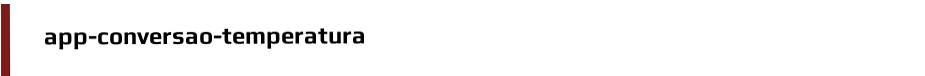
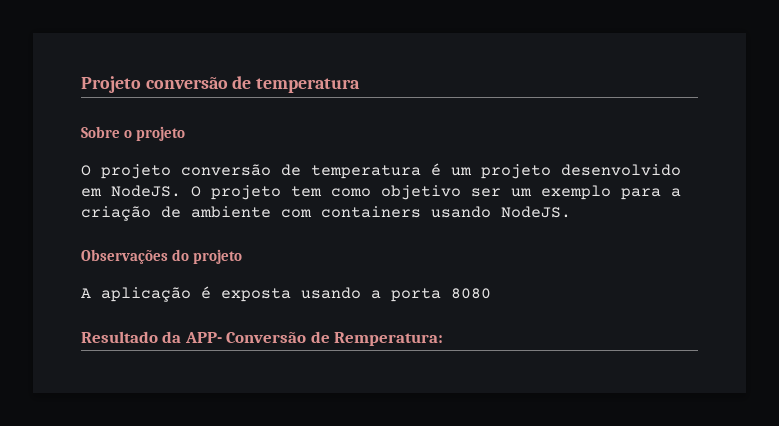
- app-conversao-temperatura
+ Projeto conversão de temperatura
+ Sobre o projeto
+ O projeto conversão de temperatura é um projeto desenvolvido em NodeJS. O projeto tem como objetivo ser um exemplo para a criação de ambiente com containers usando NodeJS.
+ Observações do projeto
+ A aplicação é exposta usando a porta 8080
+ Resultado da APP- Conversão de Remperatura:

